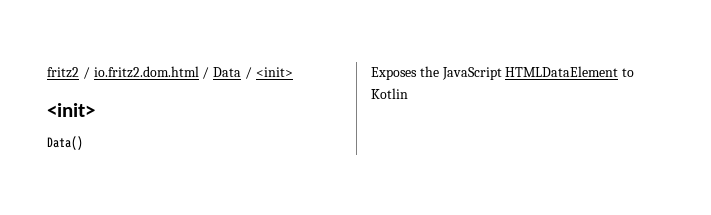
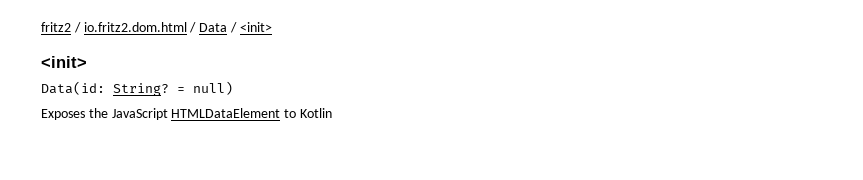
- Data()
+ Data(id: String? = null)

